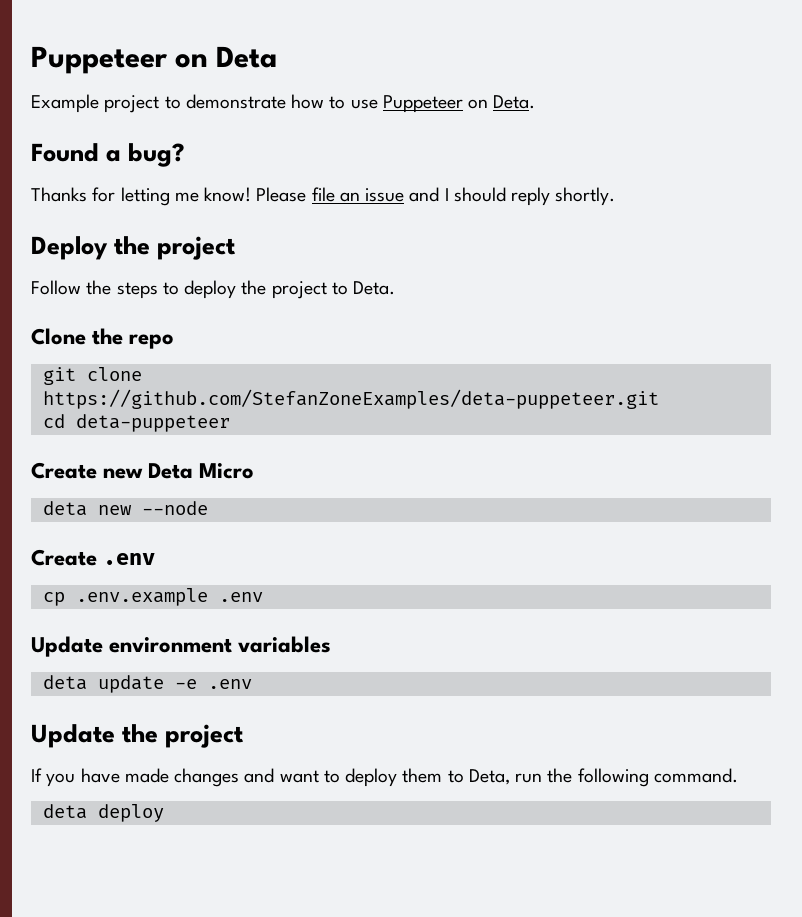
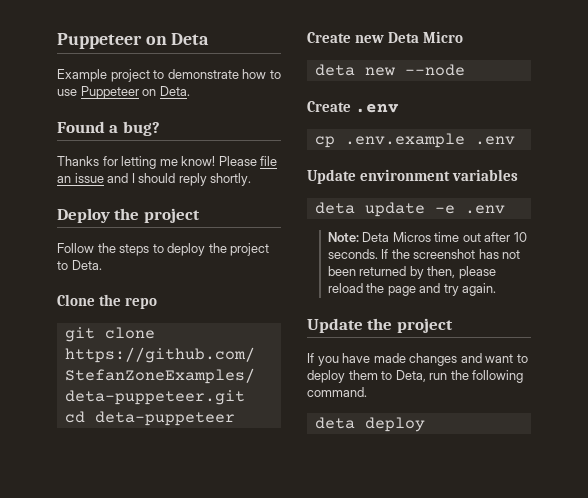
+ Note: Deta Micros time out after 10 seconds. If the screenshot has not been returned by then, please reload the page and try again.

